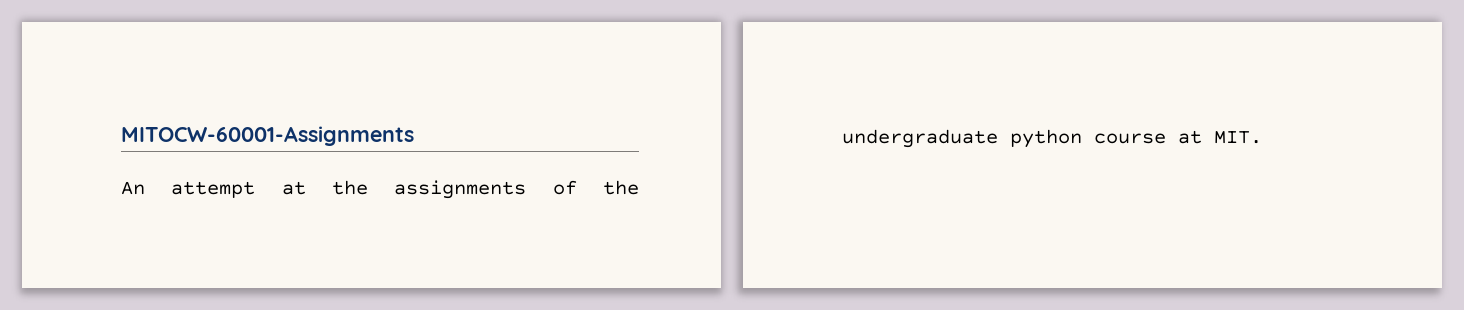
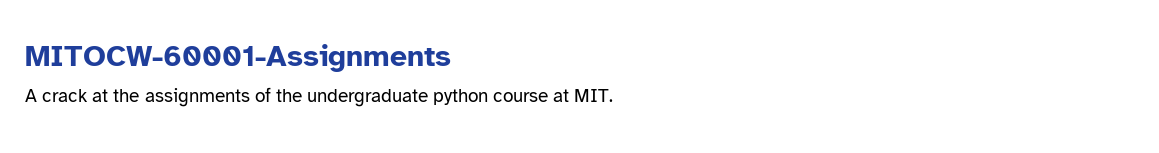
- An attempt at the assignments of the undergraduate python course at MIT.
+ A crack at the assignments of the undergraduate python course at MIT.

